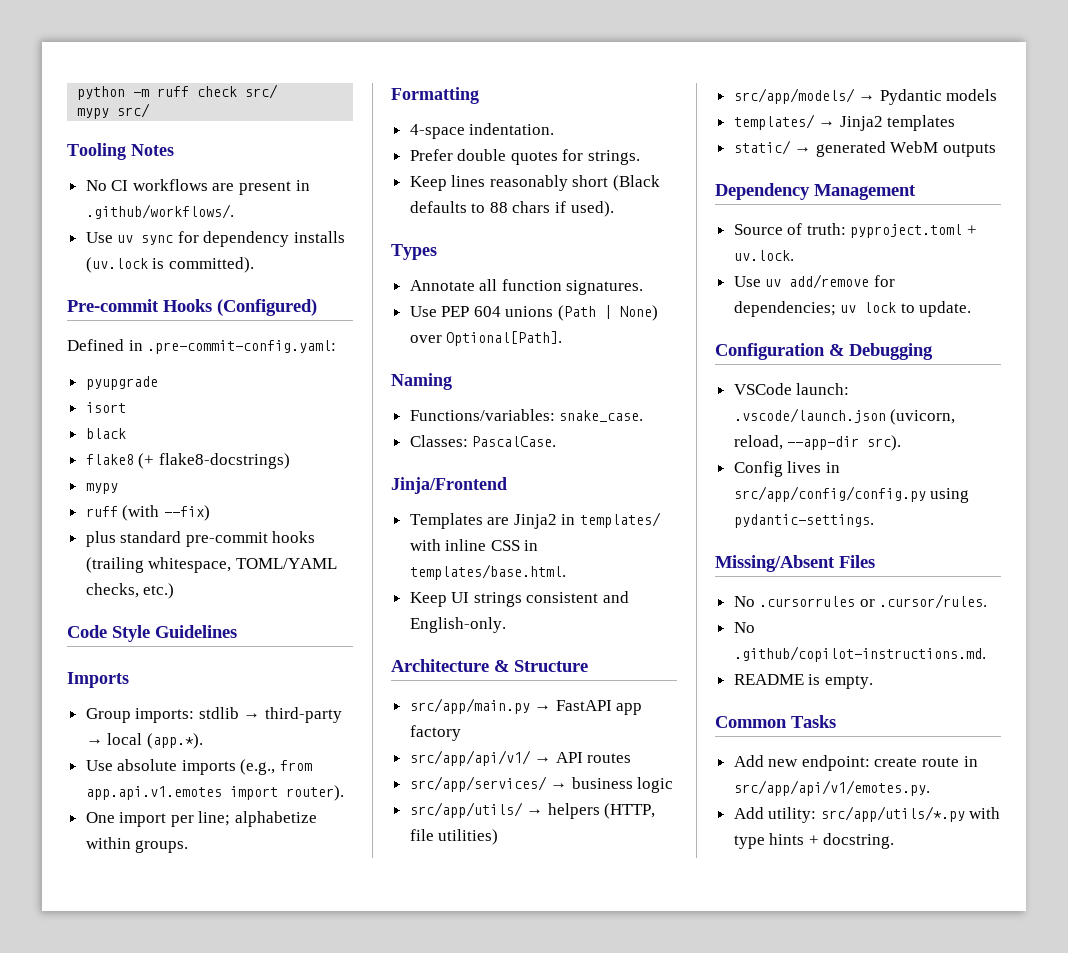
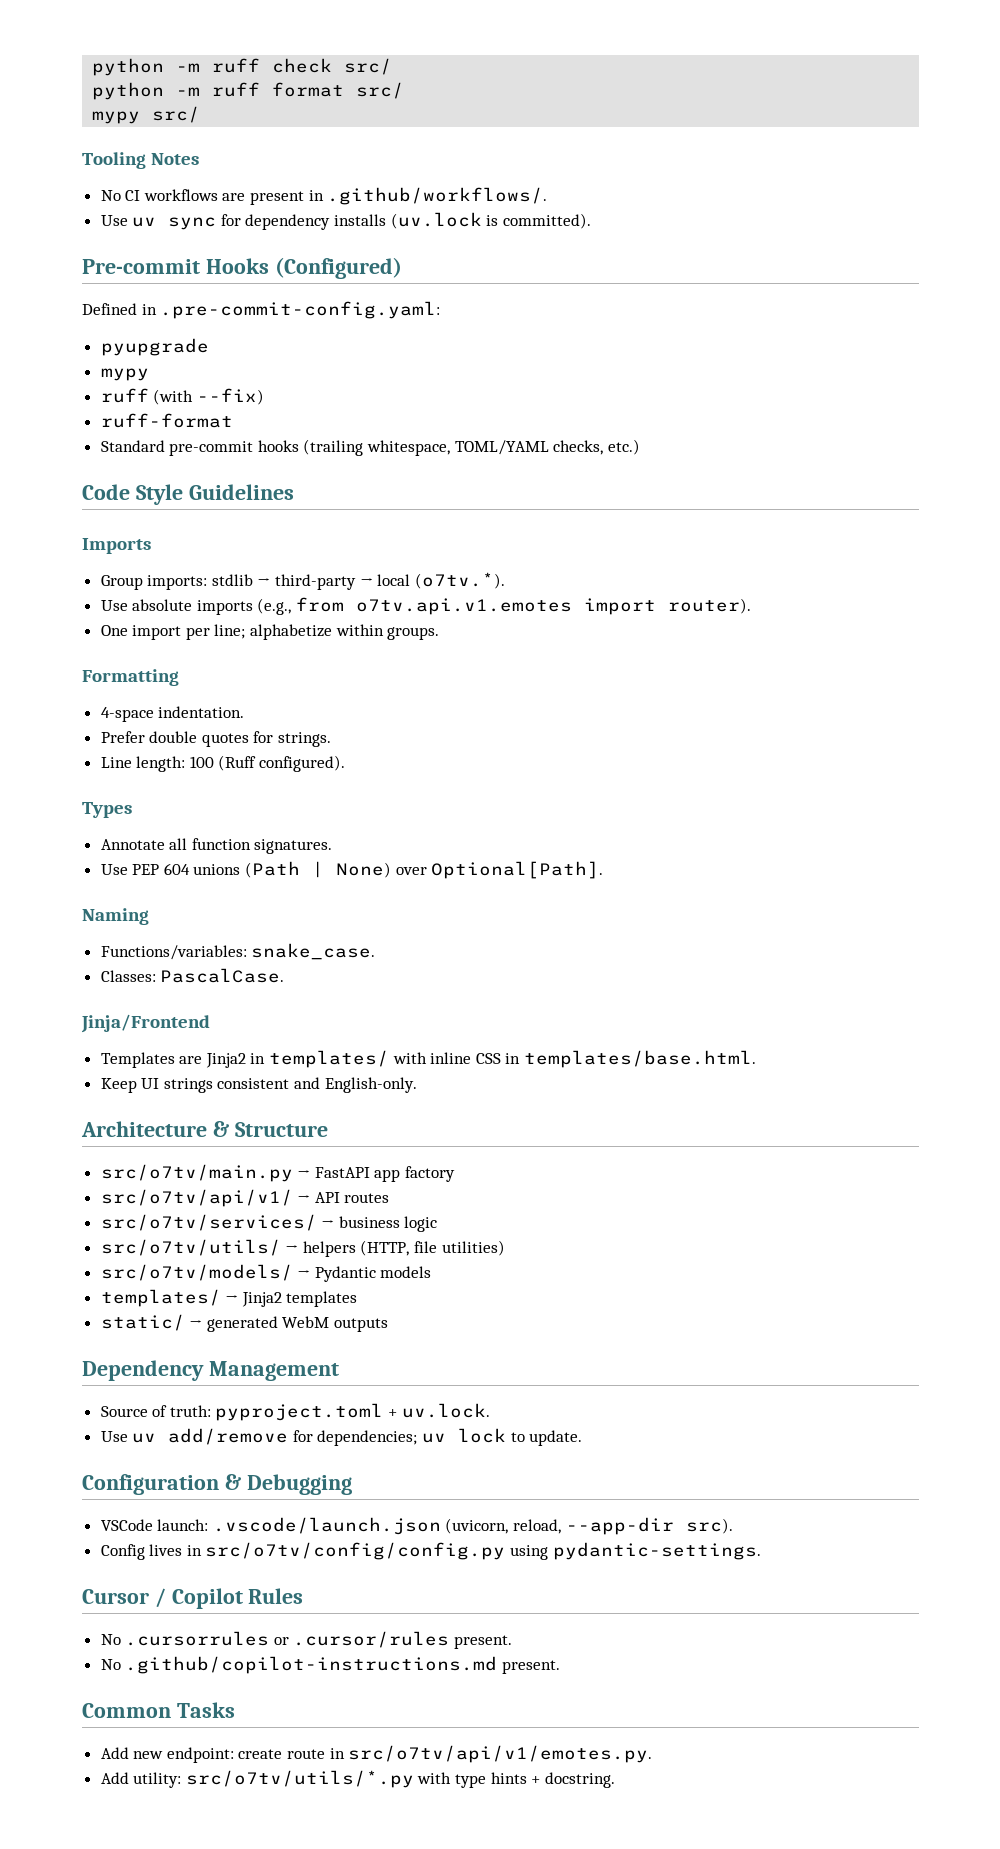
+ python -m ruff format src/
- isort
- black
- flake8 (+ flake8-docstrings)
- plus standard pre-commit hooks (trailing whitespace, TOML/YAML checks, etc.)
+ ruff-format
+ Standard pre-commit hooks (trailing whitespace, TOML/YAML checks, etc.)
- Group imports: stdlib → third-party → local (app.*).
+ Group imports: stdlib → third-party → local (o7tv.*).
- Use absolute imports (e.g., from app.api.v1.emotes import router).
+ Use absolute imports (e.g., from o7tv.api.v1.emotes import router).
- Keep lines reasonably short (Black defaults to 88 chars if used).
+ Line length: 100 (Ruff configured).
- src/app/main.py → FastAPI app factory
+ src/o7tv/main.py → FastAPI app factory
- src/app/api/v1/ → API routes
+ src/o7tv/api/v1/ → API routes
- src/app/services/ → business logic
+ src/o7tv/services/ → business logic
- src/app/utils/ → helpers (HTTP, file utilities)
+ src/o7tv/utils/ → helpers (HTTP, file utilities)
- src/app/models/ → Pydantic models
+ src/o7tv/models/ → Pydantic models
- Config lives in src/app/config/config.py using pydantic-settings.
+ Config lives in src/o7tv/config/config.py using pydantic-settings.
- Missing/Absent Files
+ Cursor / Copilot Rules
- No .cursorrules or .cursor/rules.
- No .github/copilot-instructions.md.
- README is empty.
+ No .cursorrules or .cursor/rules present.
+ No .github/copilot-instructions.md present.
- Add new endpoint: create route in src/app/api/v1/emotes.py.
+ Add new endpoint: create route in src/o7tv/api/v1/emotes.py.
- Add utility: src/app/utils/*.py with type hints + docstring.
+ Add utility: src/o7tv/utils/*.py with type hints + docstring.

